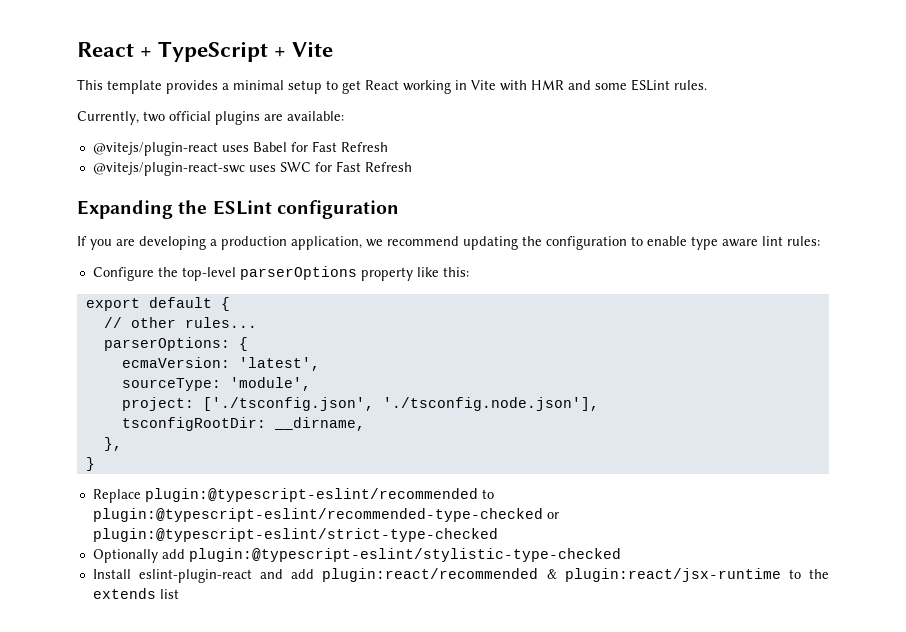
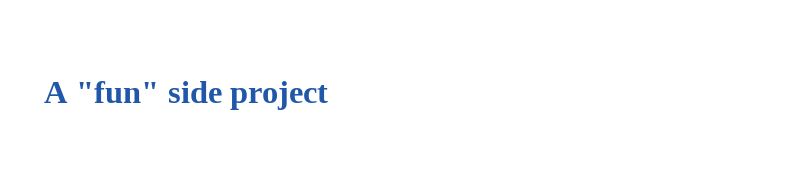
- React + TypeScript + Vite
- This template provides a minimal setup to get React working in Vite with HMR and some ESLint rules.
- Currently, two official plugins are available:
- @vitejs/plugin-react uses Babel for Fast Refresh
- @vitejs/plugin-react-swc uses SWC for Fast Refresh
- Expanding the ESLint configuration
- If you are developing a production application, we recommend updating the configuration to enable type aware lint rules:
- Configure the top-level parserOptions property like this:
- export default {
- // other rules...
- parserOptions: {
- ecmaVersion: 'latest',
- sourceType: 'module',
- project: ['./tsconfig.json', './tsconfig.node.json'],
- tsconfigRootDir: __dirname,
- },
- }
- Replace plugin:@typescript-eslint/recommended to plugin:@typescript-eslint/recommended-type-checked or plugin:@typescript-eslint/strict-type-checked
- Optionally add plugin:@typescript-eslint/stylistic-type-checked
- Install eslint-plugin-react and add plugin:react/recommended & plugin:react/jsx-runtime to the extends list
+ A "fun" side project

